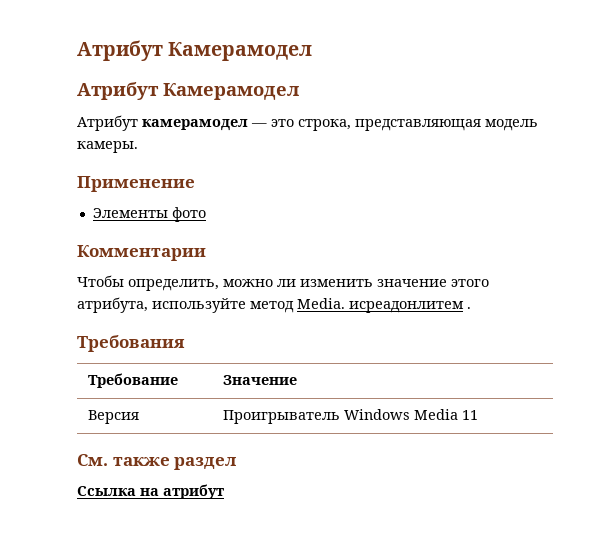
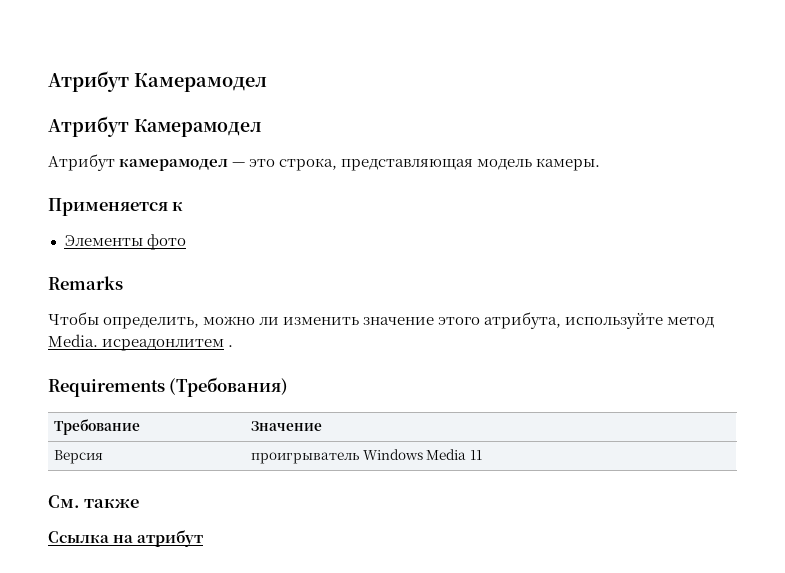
- Применение
+ Применяется к
- Комментарии
+ Remarks
- Требования
+ Requirements (Требования)
- Версия | Проигрыватель Windows Media 11
+ Версия | проигрыватель Windows Media 11
- См. также раздел
+ См. также

